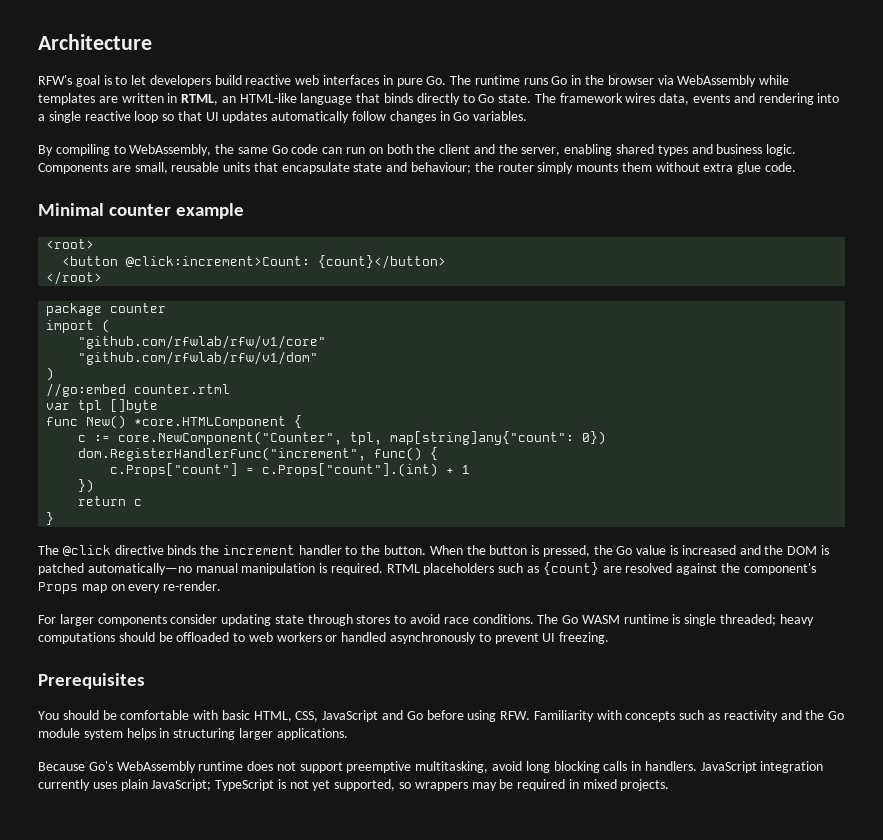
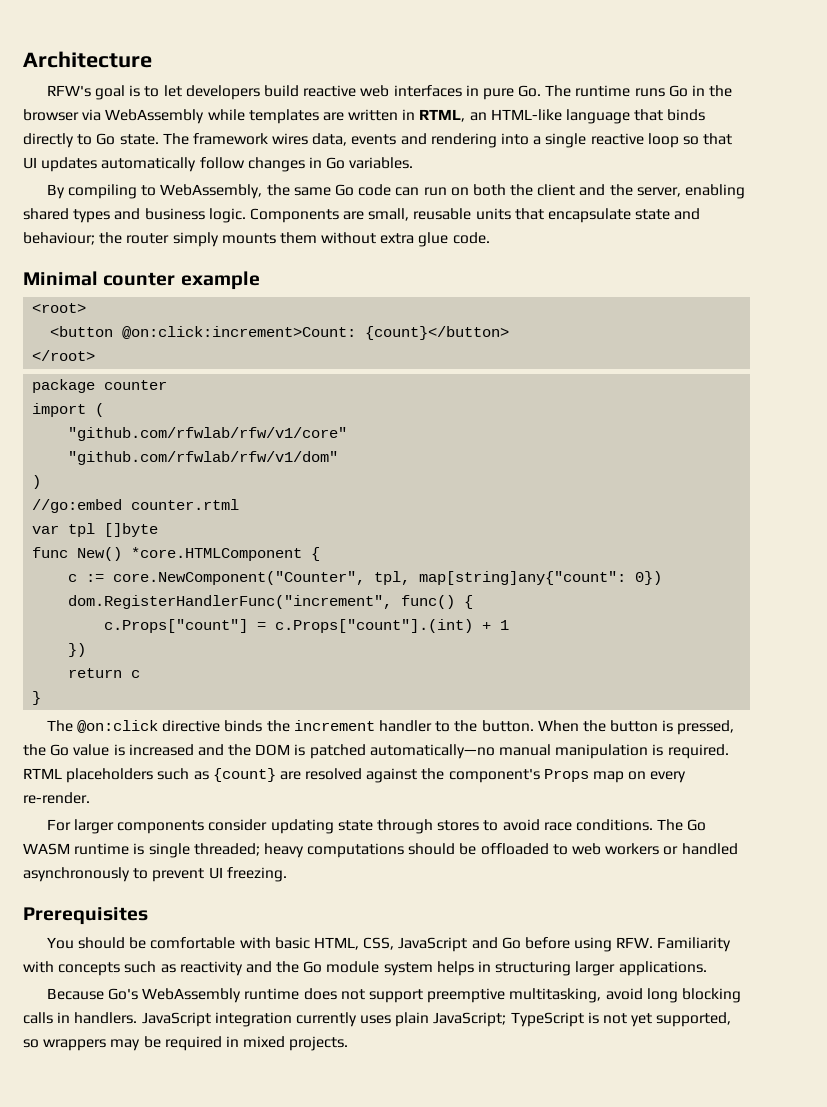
- <button @click:increment>Count: {count}</button>
+ <button @on:click:increment>Count: {count}</button>
- The @click directive binds the increment handler to the button.
+ The @on:click directive binds the increment handler to the button.

